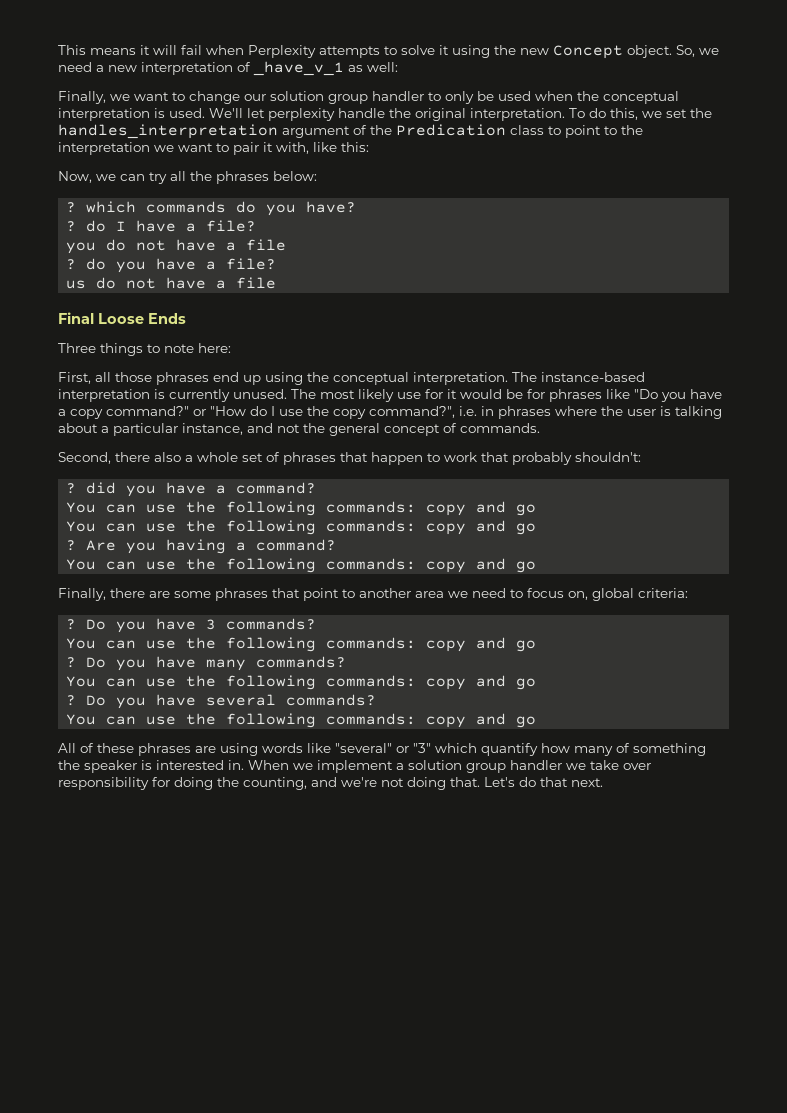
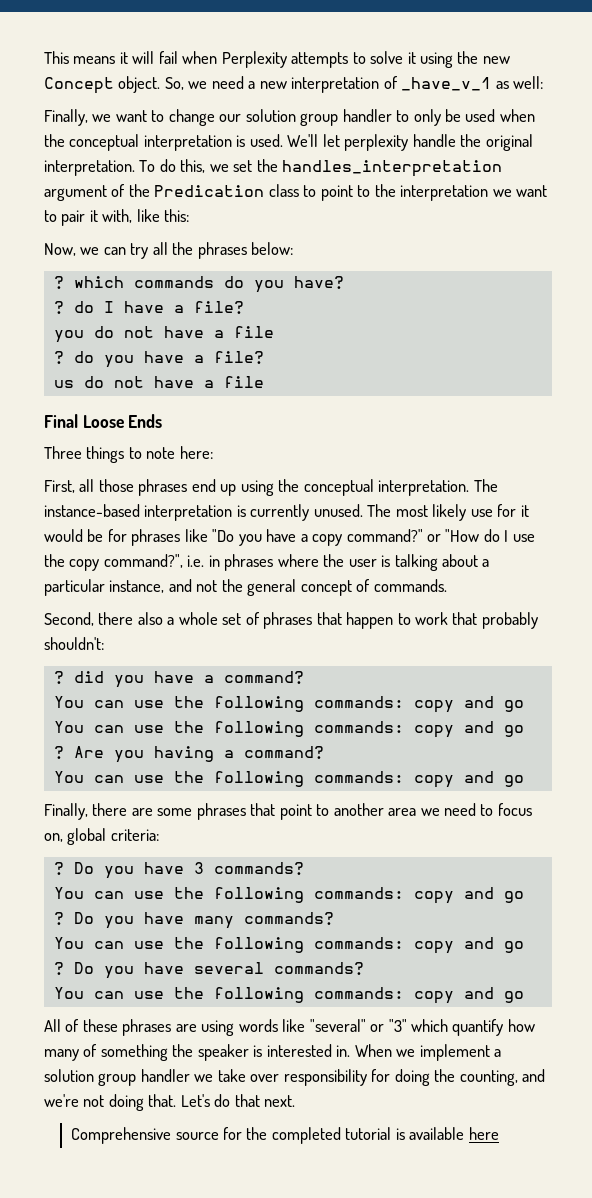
+ Comprehensive source for the completed tutorial is available here

